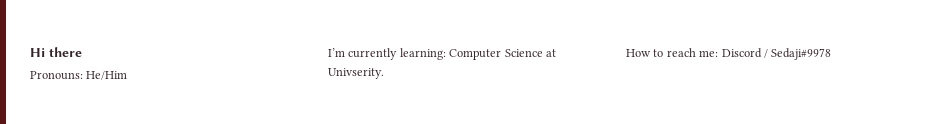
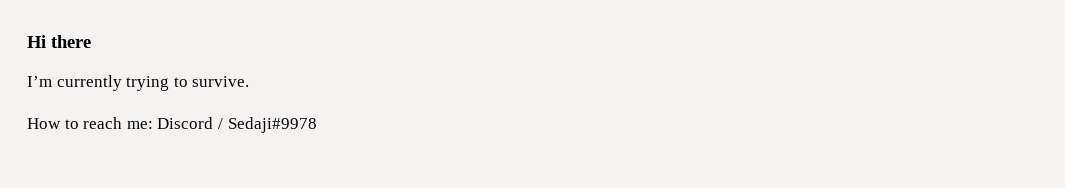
- Pronouns: He/Him
- I’m currently learning: Computer Science at Univserity.
+ I’m currently trying to survive.

